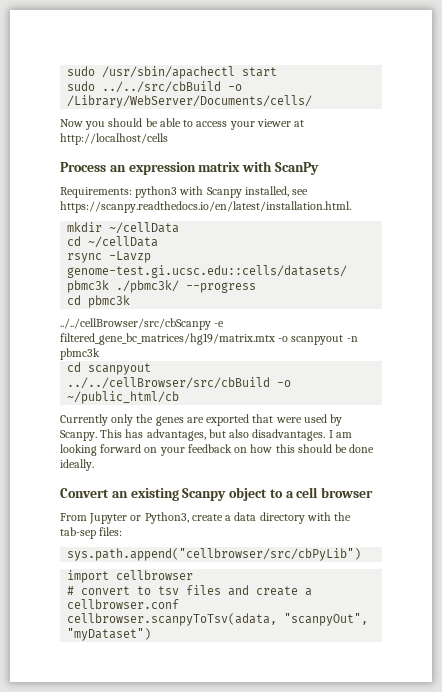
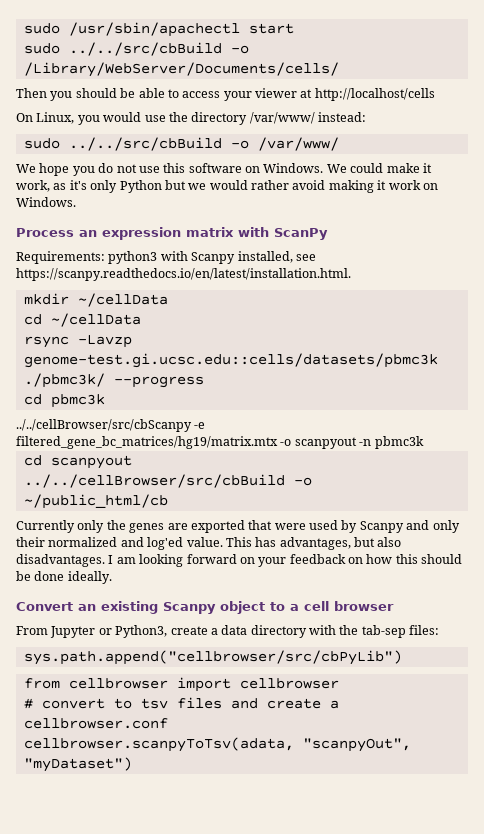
- Now you should be able to access your viewer at http://localhost/cells
+ Then you should be able to access your viewer at http://localhost/cells
+ On Linux, you would use the directory /var/www/ instead:
+ sudo ../../src/cbBuild -o /var/www/
+ We hope you do not use this software on Windows. We could make it work, as it's only Python but we would rather avoid making it work on Windows.
- Currently only the genes are exported that were used by Scanpy.
+ Currently only the genes are exported that were used by Scanpy and only their normalized and log'ed value.
- import cellbrowser
+ from cellbrowser import cellbrowser

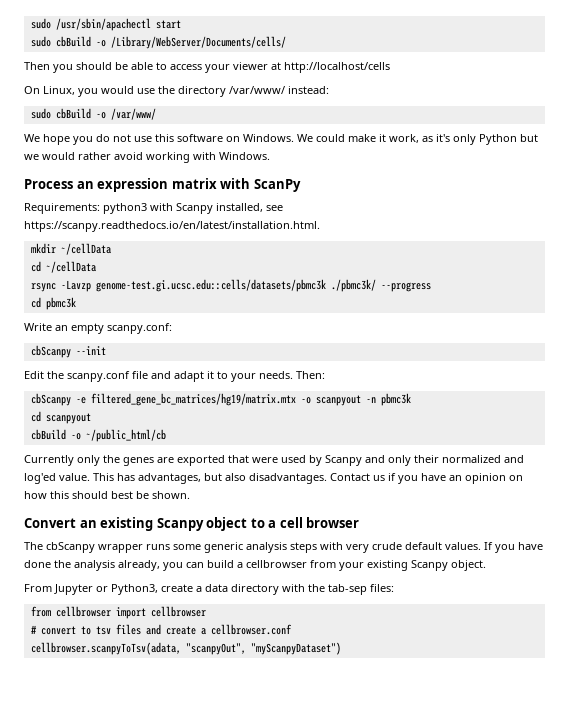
- sudo ../../src/cbBuild -o /Library/WebServer/Documents/cells/
+ sudo cbBuild -o /Library/WebServer/Documents/cells/
- sudo ../../src/cbBuild -o /var/www/
+ sudo cbBuild -o /var/www/
- We could make it work, as it's only Python but we would rather avoid making it work on Windows.
+ We could make it work, as it's only Python but we would rather avoid working with Windows.
- ../../cellBrowser/src/cbScanpy -e filtered_gene_bc_matrices/hg19/matrix.mtx -o scanpyout -n pbmc3k
+ Write an empty scanpy.conf:
+ cbScanpy --init
+ Edit the scanpy.conf file and adapt it to your needs. Then:
+ cbScanpy -e filtered_gene_bc_matrices/hg19/matrix.mtx -o scanpyout -n pbmc3k
- ../../cellBrowser/src/cbBuild -o ~/public_html/cb
+ cbBuild -o ~/public_html/cb
- I am looking forward on your feedback on how this should be done ideally.
+ Contact us if you have an opinion on how this should best be shown.
+ The cbScanpy wrapper runs some generic analysis steps with very crude default values. If you have done the analysis already, you can build a cellbrowser from your existing Scanpy object.
- sys.path.append("cellbrowser/src/cbPyLib")
- cellbrowser.scanpyToTsv(adata, "scanpyOut", "myDataset")
+ cellbrowser.scanpyToTsv(adata, "scanpyOut", "myScanpyDataset")

